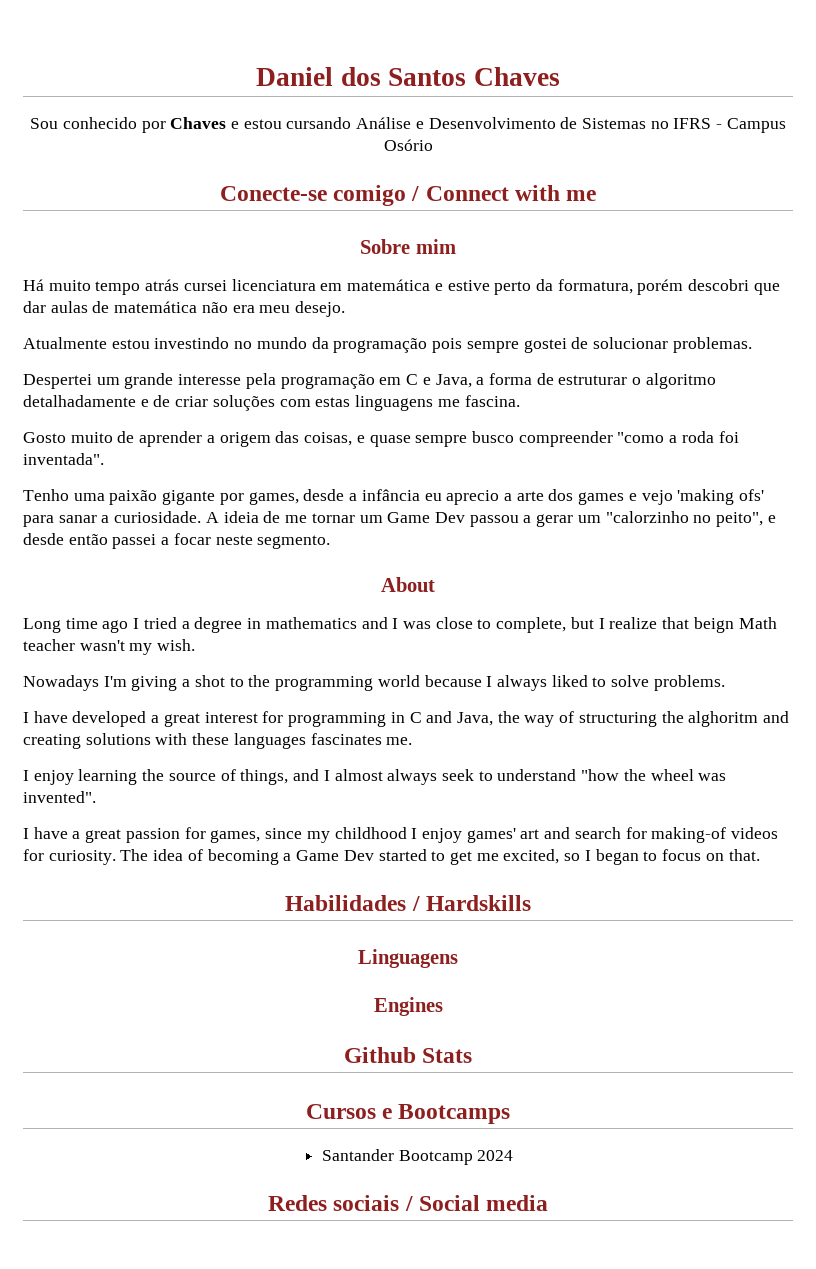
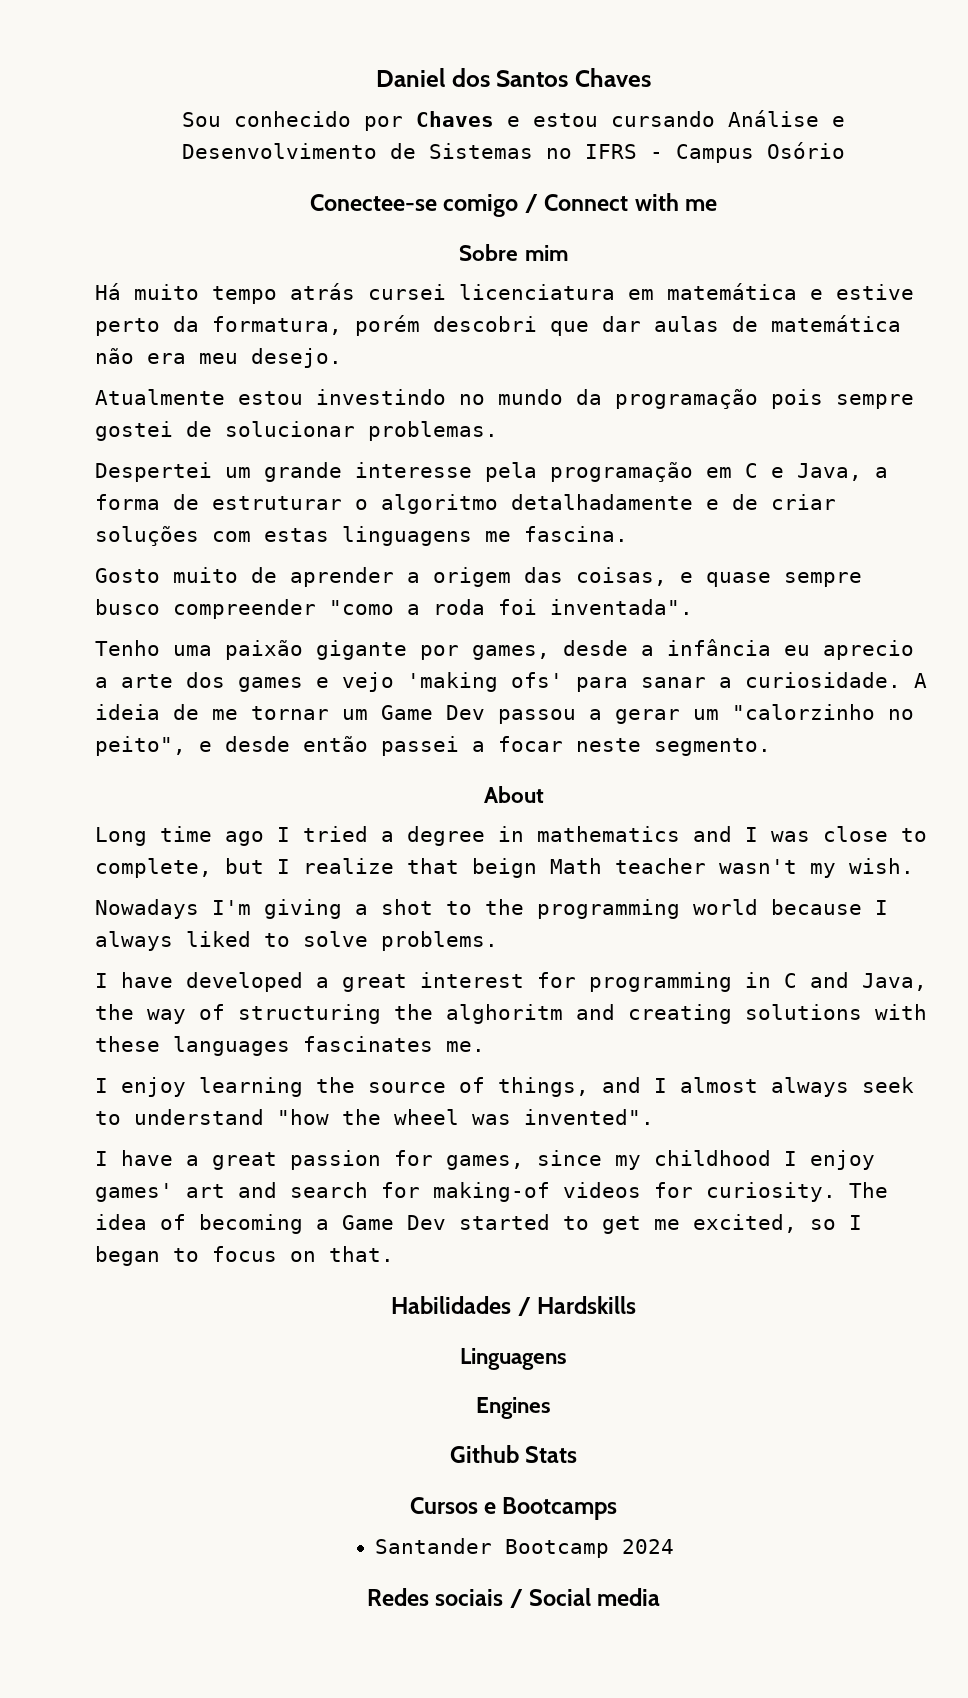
- Conecte-se comigo / Connect with me
+ Conectee-se comigo / Connect with me

